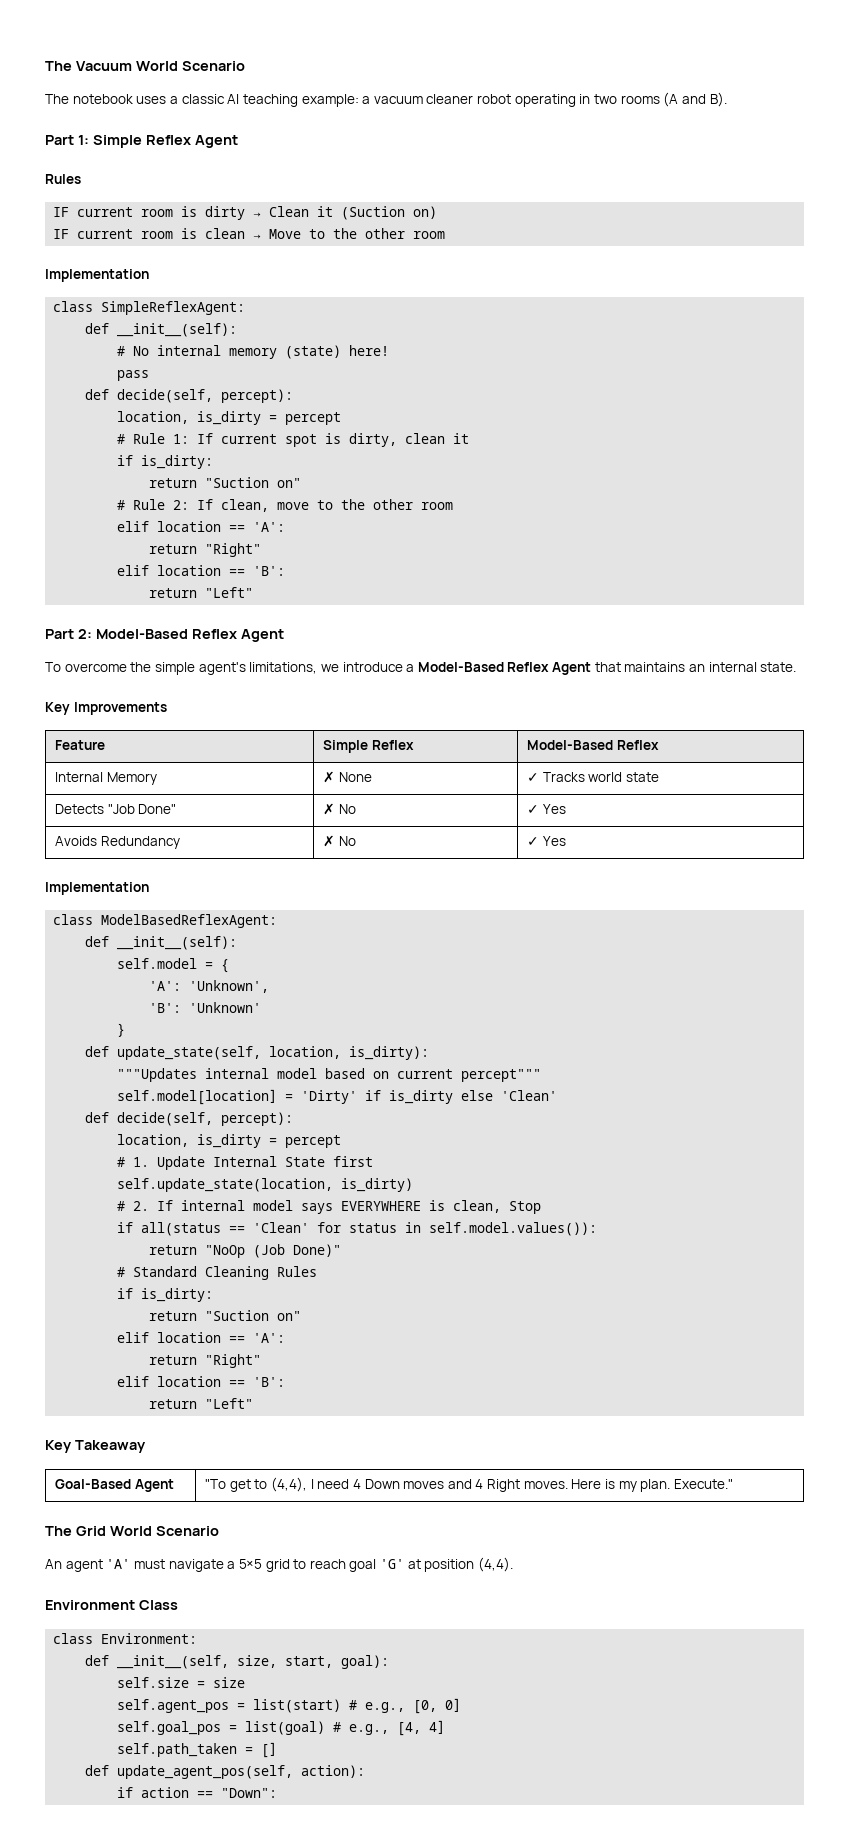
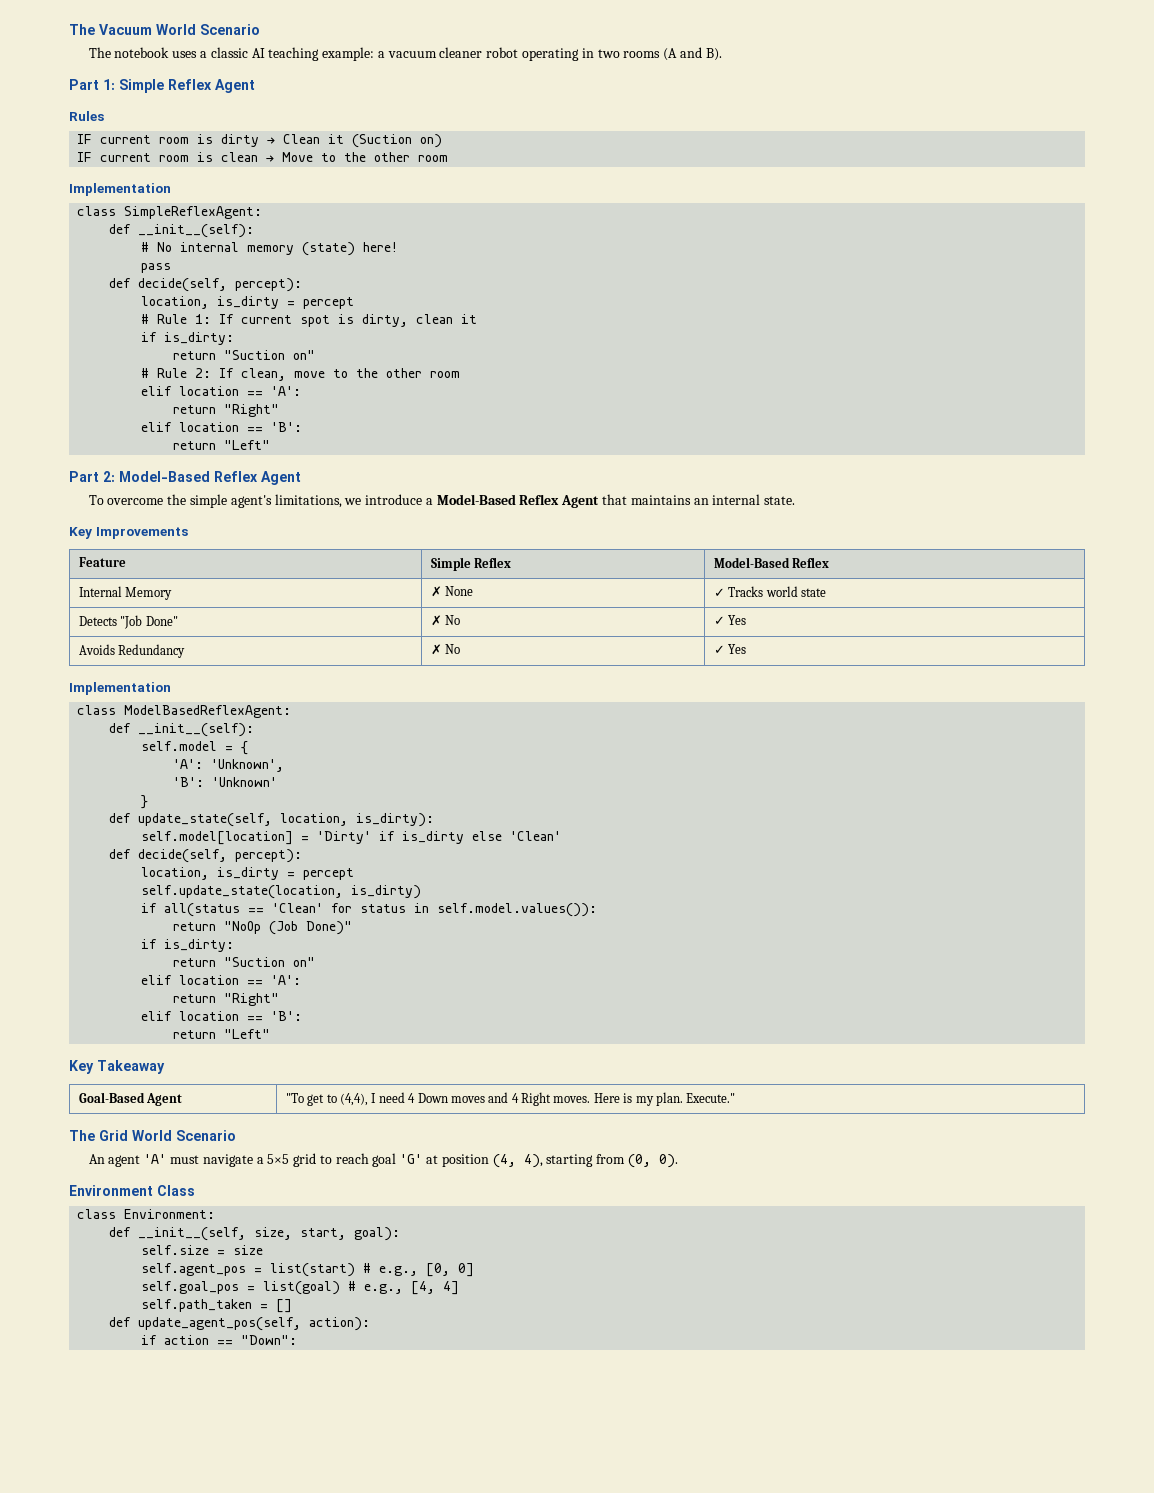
- """Updates internal model based on current percept"""
- # 1. Update Internal State first
  self.update_state(location, is_dirty)
- # 2. If internal model says EVERYWHERE is clean, Stop
- # Standard Cleaning Rules
- An agent 'A' must navigate a 5×5 grid to reach goal 'G' at position (4,4).
+ An agent 'A' must navigate a 5×5 grid to reach goal 'G' at position (4, 4), starting from (0, 0).

